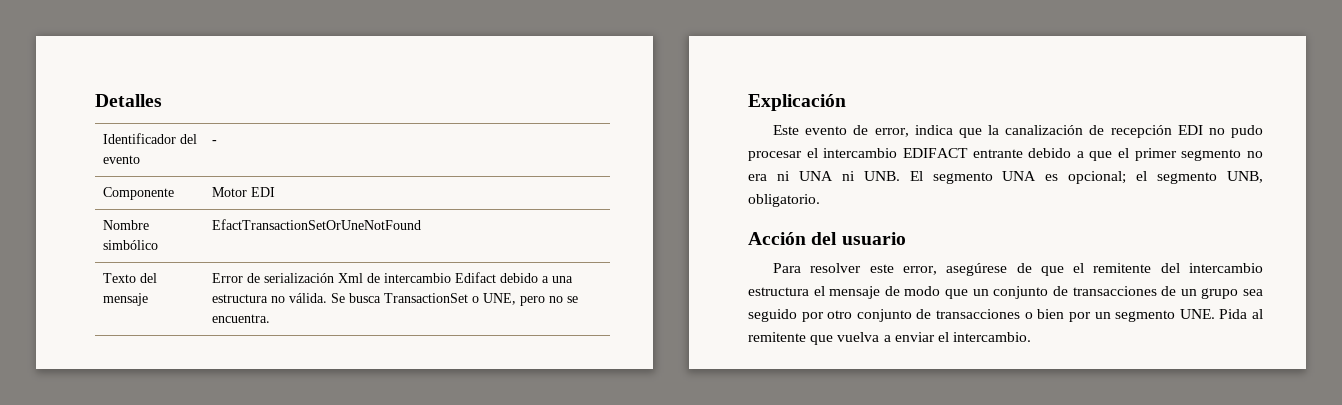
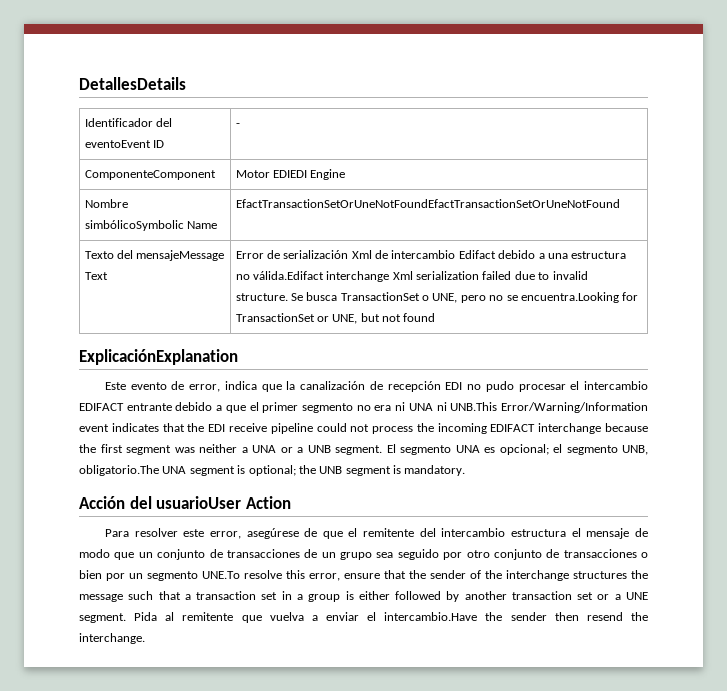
- Detalles
+ DetallesDetails
- Identificador del evento | -
+ Identificador del eventoEvent ID | -
- Componente | Motor EDI
+ ComponenteComponent | Motor EDIEDI Engine
- Nombre simbólico | EfactTransactionSetOrUneNotFound
+ Nombre simbólicoSymbolic Name | EfactTransactionSetOrUneNotFoundEfactTransactionSetOrUneNotFound
- Texto del mensaje
+ Texto del mensajeMessage Text
- Error de serialización Xml de intercambio Edifact debido a una estructura no válida.
+ Error de serialización Xml de intercambio Edifact debido a una estructura no válida.Edifact interchange Xml serialization failed due to invalid structure.
- Se busca TransactionSet o UNE, pero no se encuentra.
- Explicación
+ Se busca TransactionSet o UNE, pero no se encuentra.Looking for TransactionSet or UNE, but not found
+ ExplicaciónExplanation
- Este evento de error, indica que la canalización de recepción EDI no pudo procesar el intercambio EDIFACT entrante debido a que el primer segmento no era ni UNA ni UNB. El segmento UNA es opcional; el segmento UNB, obligatorio.
+ Este evento de error, indica que la canalización de recepción EDI no pudo procesar el intercambio EDIFACT entrante debido a que el primer segmento no era ni UNA ni UNB.This Error/Warning/Information event indicates that the EDI receive pipeline could not process the incoming EDIFACT interchange because the first segment was neither a UNA or a UNB segment. El segmento UNA es opcional; el segmento UNB, obligatorio.The UNA segment is optional; the UNB segment is mandatory.
- Acción del usuario
+ Acción del usuarioUser Action
- Para resolver este error, asegúrese de que el remitente del intercambio estructura el mensaje de modo que un conjunto de transacciones de un grupo sea seguido por otro conjunto de transacciones o bien por un segmento UNE. Pida al remitente que vuelva a enviar el intercambio.
+ Para resolver este error, asegúrese de que el remitente del intercambio estructura el mensaje de modo que un conjunto de transacciones de un grupo sea seguido por otro conjunto de transacciones o bien por un segmento UNE.To resolve this error, ensure that the sender of the interchange structures the message such that a transaction set in a group is either followed by another transaction set or a UNE segment. Pida al remitente que vuelva a enviar el intercambio.Have the sender then resend the interchange.

